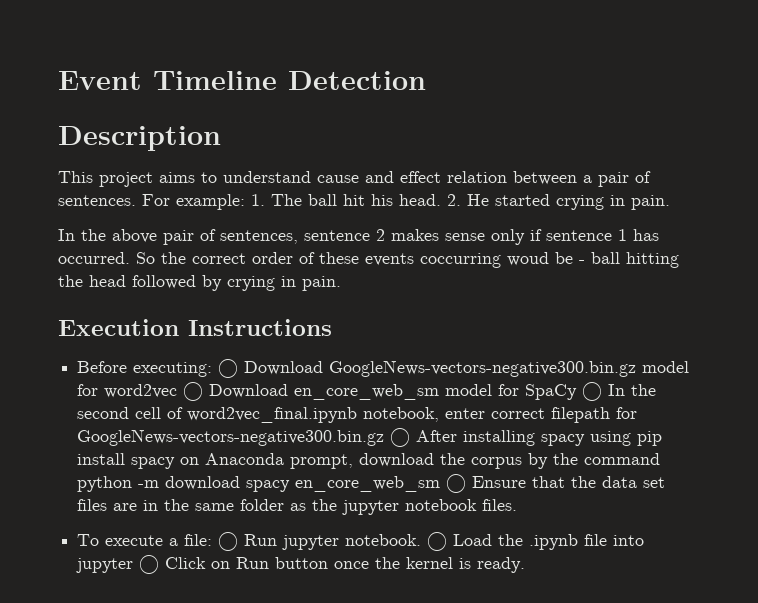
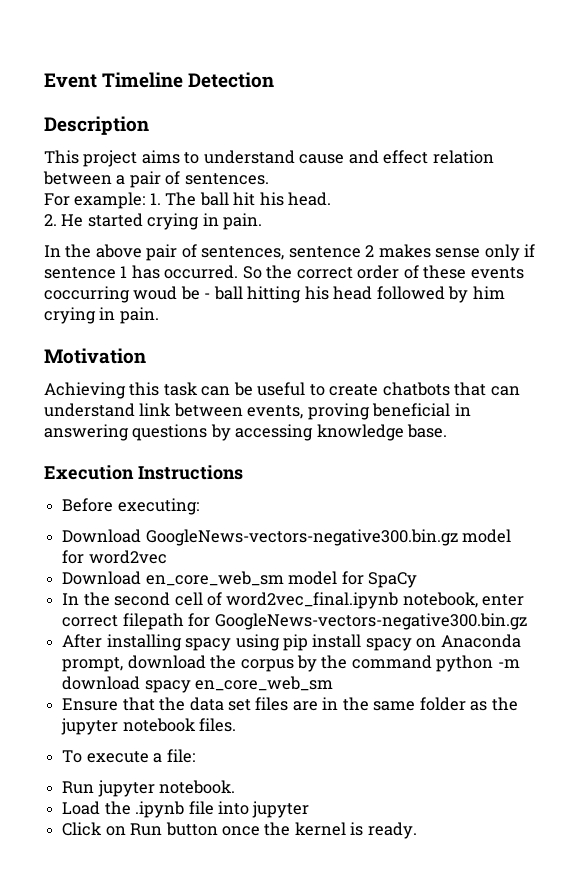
- This project aims to understand cause and effect relation between a pair of sentences. For example: 1. The ball hit his head. 2. He started crying in pain.
+ This project aims to understand cause and effect relation between a pair of sentences.
+ For example: 1. The ball hit his head.
+ 2. He started crying in pain.
- So the correct order of these events coccurring woud be - ball hitting the head followed by crying in pain.
+ So the correct order of these events coccurring woud be - ball hitting his head followed by him crying in pain.
+ Motivation
+ Achieving this task can be useful to create chatbots that can understand link between events, proving beneficial in answering questions by accessing knowledge base.
- Before executing: ○ Download GoogleNews-vectors-negative300.bin.gz model for word2vec ○ Download en_core_web_sm model for SpaCy ○ In the second cell of word2vec_final.ipynb notebook, enter correct filepath for GoogleNews-vectors-negative300.bin.gz ○ After installing spacy using pip install spacy on Anaconda prompt, download the corpus by the command python -m download spacy en_core_web_sm ○ Ensure that the data set files are in the same folder as the jupyter notebook files.
+ Before executing:
+ Download GoogleNews-vectors-negative300.bin.gz model for word2vec
+ Download en_core_web_sm model for SpaCy
+ In the second cell of word2vec_final.ipynb notebook, enter correct filepath for GoogleNews-vectors-negative300.bin.gz
+ After installing spacy using pip install spacy on Anaconda prompt, download the corpus by the command python -m download spacy en_core_web_sm
+ Ensure that the data set files are in the same folder as the jupyter notebook files.
- To execute a file: ○ Run jupyter notebook. ○ Load the .ipynb file into jupyter ○ Click on Run button once the kernel is ready.
+ To execute a file:
+ Run jupyter notebook.
+ Load the .ipynb file into jupyter
+ Click on Run button once the kernel is ready.

